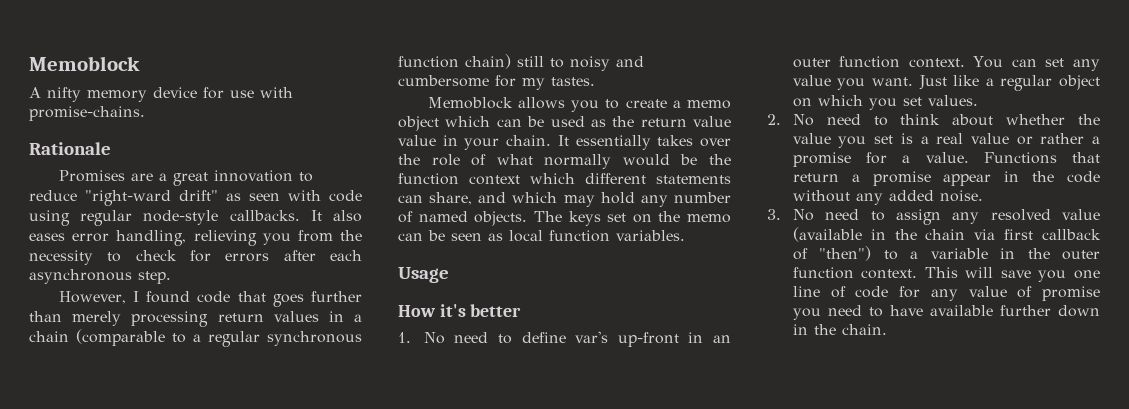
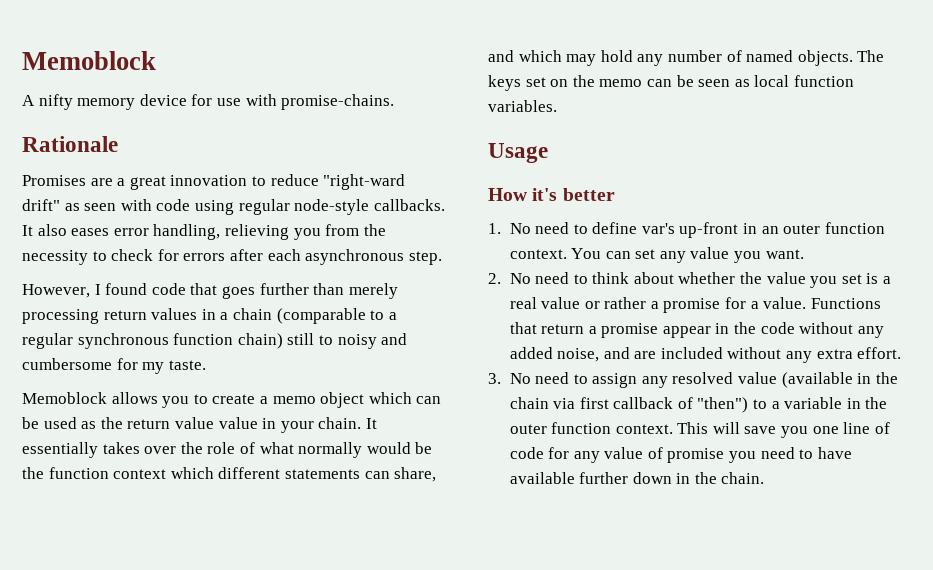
- However, I found code that goes further than merely processing return values in a chain (comparable to a regular synchronous function chain) still to noisy and cumbersome for my tastes.
+ However, I found code that goes further than merely processing return values in a chain (comparable to a regular synchronous function chain) still to noisy and cumbersome for my taste.
- Just like a regular object on which you set values.
- Functions that return a promise appear in the code without any added noise.
+ Functions that return a promise appear in the code without any added noise, and are included without any extra effort.

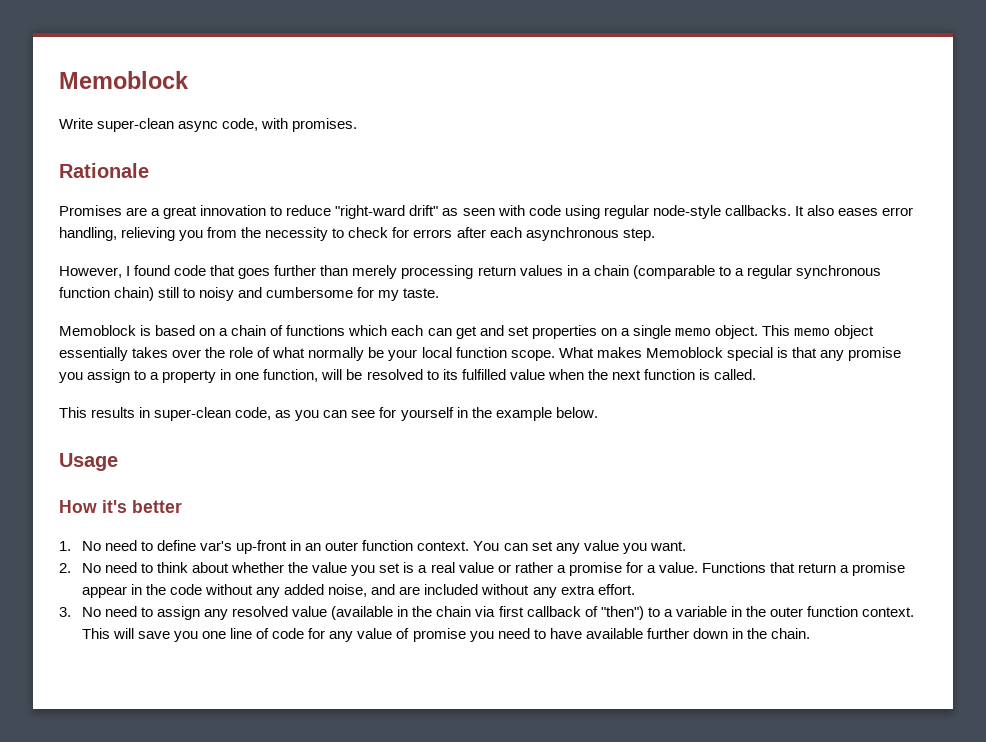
- A nifty memory device for use with promise-chains.
+ Write super-clean async code, with promises.
- Memoblock allows you to create a memo object which can be used as the return value value in your chain. It essentially takes over the role of what normally would be the function context which different statements can share, and which may hold any number of named objects. The keys set on the memo can be seen as local function variables.
+ Memoblock is based on a chain of functions which each can get and set properties on a single memo object. This memo object essentially takes over the role of what normally be your local function scope. What makes Memoblock special is that any promise you assign to a property in one function, will be resolved to its fulfilled value when the next function is called.
+ This results in super-clean code, as you can see for yourself in the example below.

